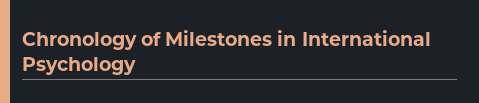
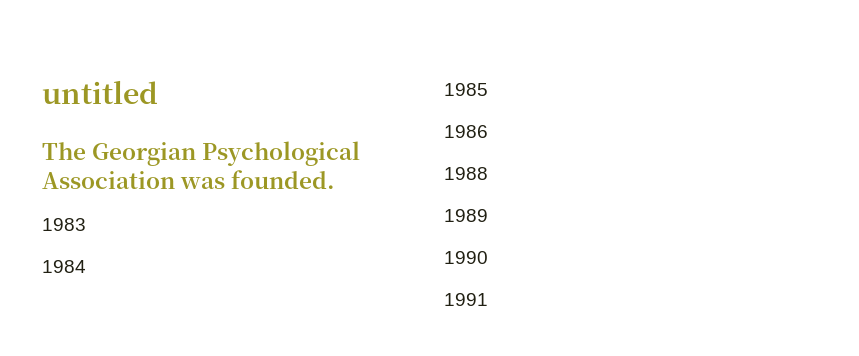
- Chronology of Milestones in International Psychology
+ untitled
+ The Georgian Psychological Association was founded.
+ 1983
+ 1984
+ 1985
+ 1986
+ 1988
+ 1989
+ 1990
+ 1991

